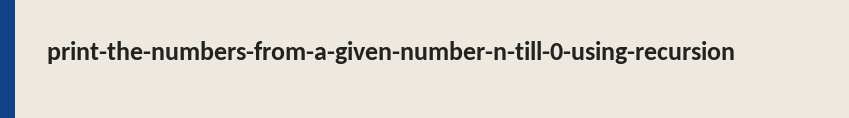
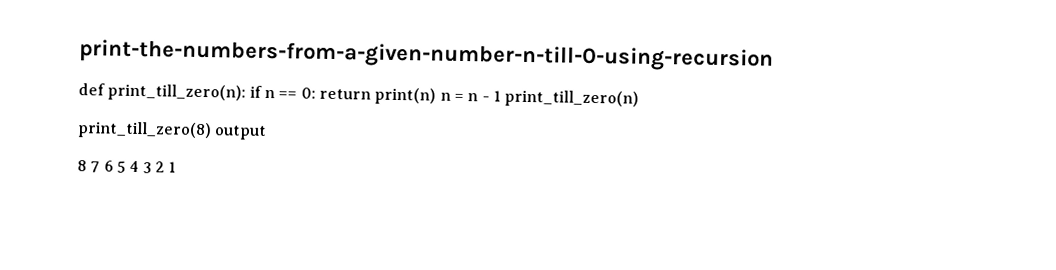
+ def print_till_zero(n): if n == 0: return print(n) n = n - 1 print_till_zero(n)
+ print_till_zero(8) output
+ 8 7 6 5 4 3 2 1

